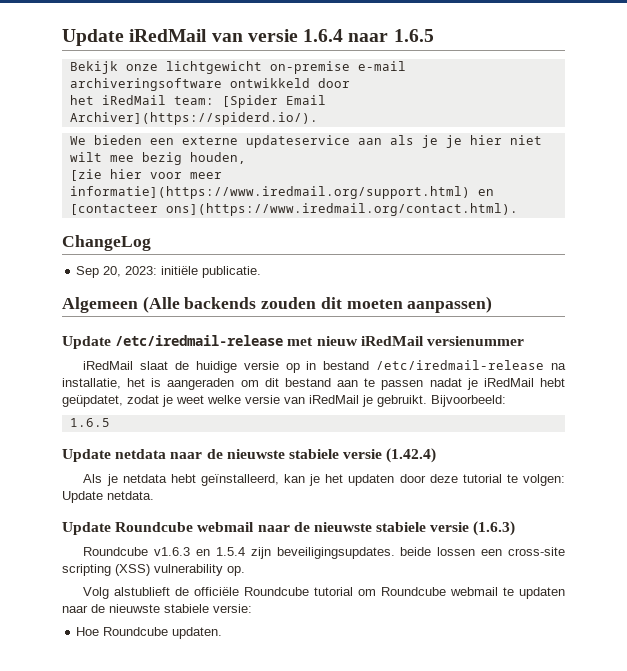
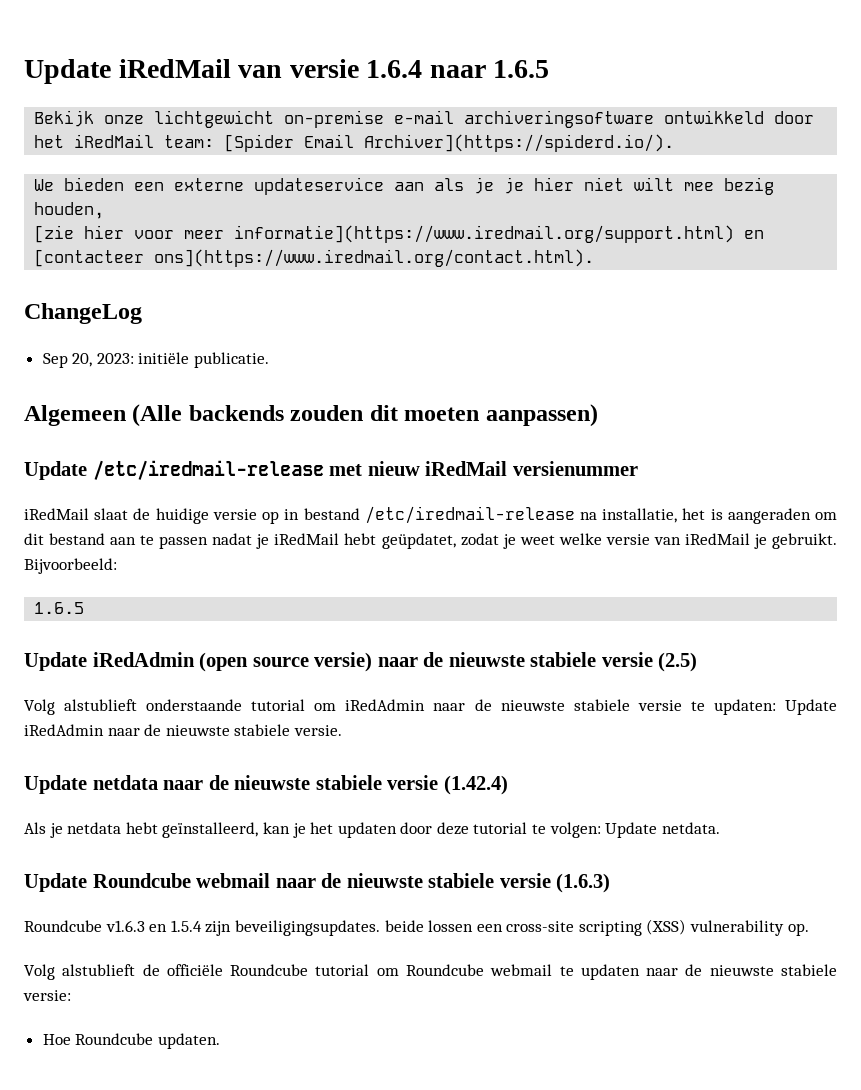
+ Update iRedAdmin (open source versie) naar de nieuwste stabiele versie (2.5)
+ Volg alstublieft onderstaande tutorial om iRedAdmin naar de nieuwste stabiele versie te updaten: Update iRedAdmin naar de nieuwste stabiele versie.

